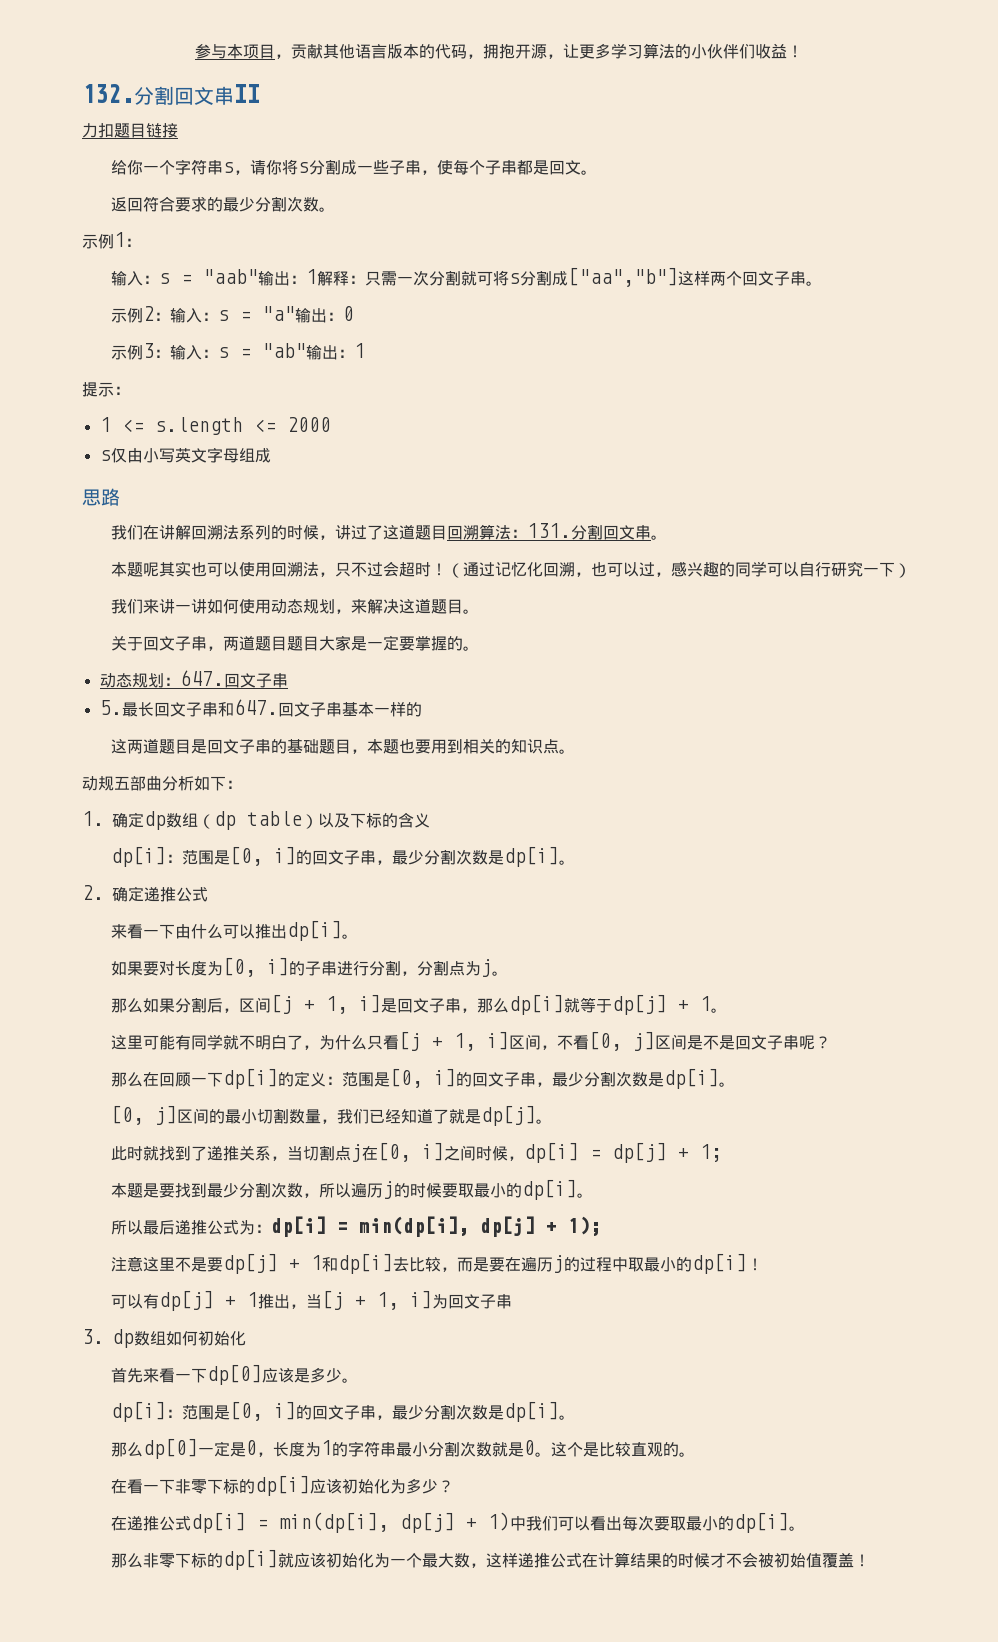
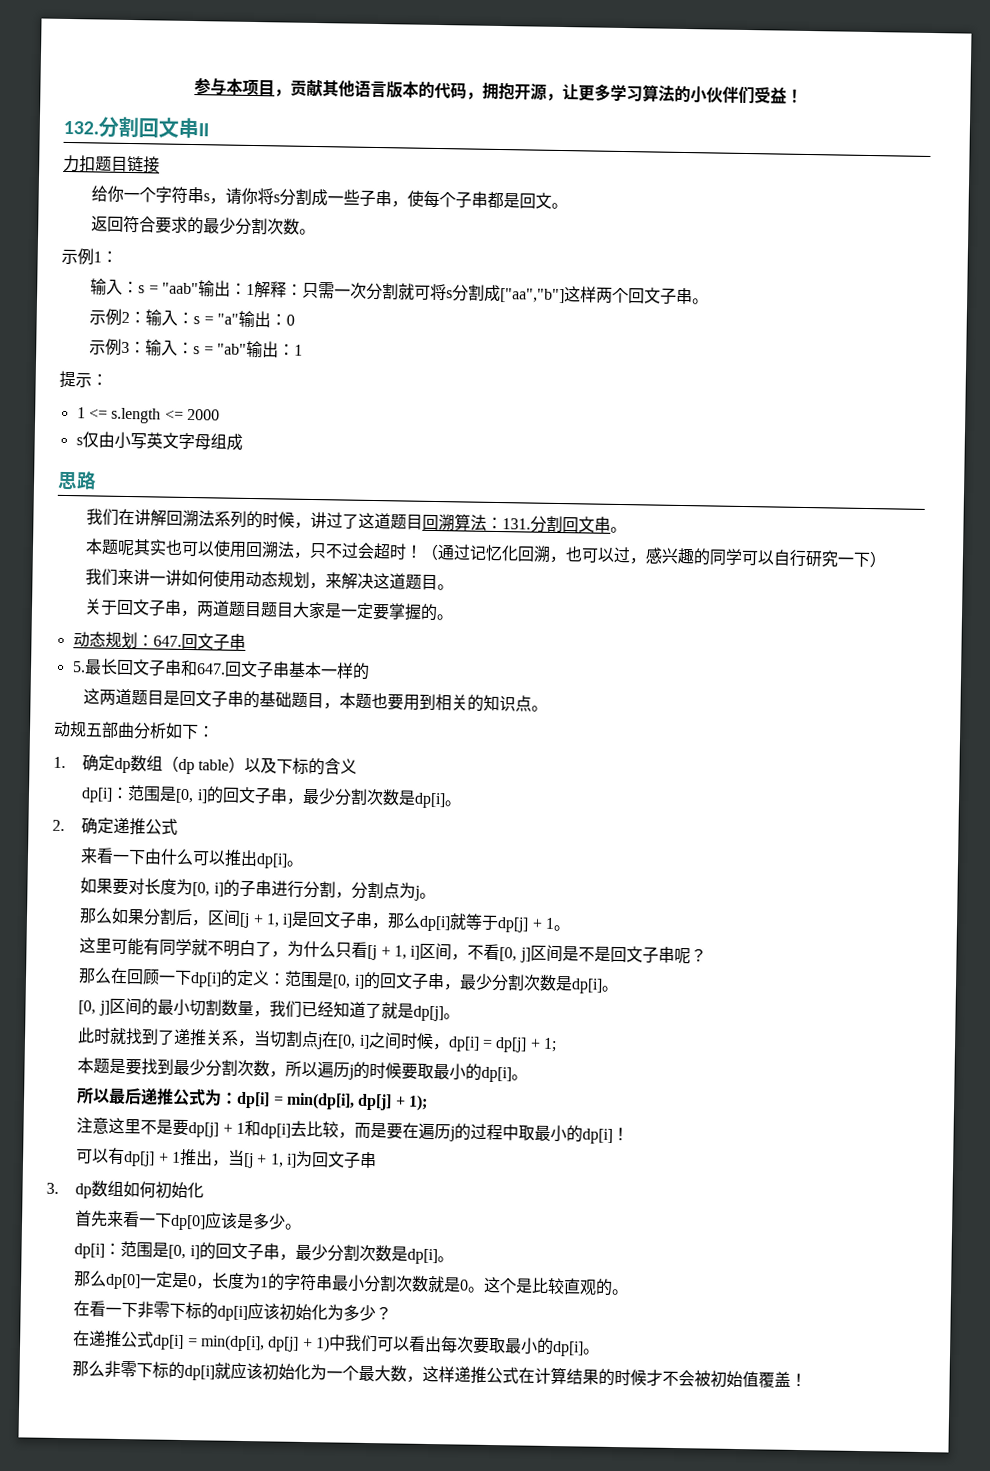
- 参与本项目，贡献其他语言版本的代码，拥抱开源，让更多学习算法的小伙伴们收益！
+ 参与本项目，贡献其他语言版本的代码，拥抱开源，让更多学习算法的小伙伴们受益！

